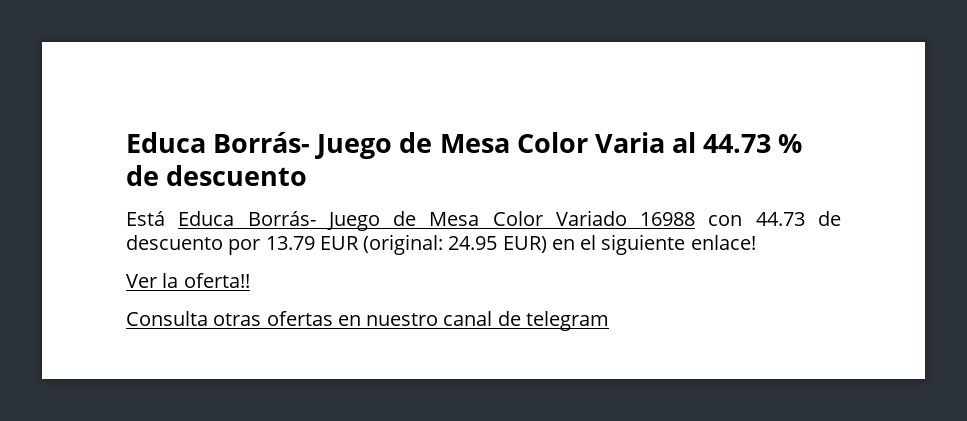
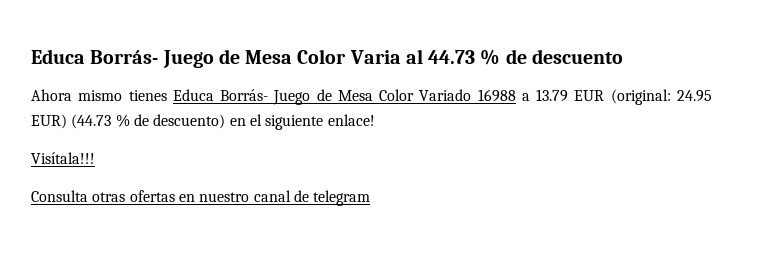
- Está Educa Borrás- Juego de Mesa Color Variado 16988 con 44.73 de descuento por 13.79 EUR (original: 24.95 EUR) en el siguiente enlace!
+ Ahora mismo tienes Educa Borrás- Juego de Mesa Color Variado 16988 a 13.79 EUR (original: 24.95 EUR) (44.73 % de descuento) en el siguiente enlace!
- Ver la oferta!!
+ Visítala!!!

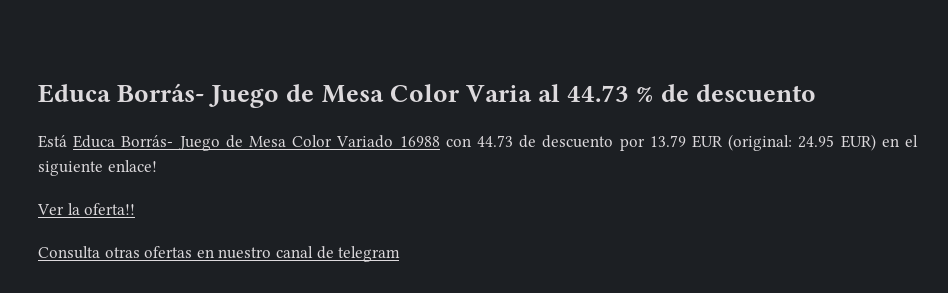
- Ahora mismo tienes Educa Borrás- Juego de Mesa Color Variado 16988 a 13.79 EUR (original: 24.95 EUR) (44.73 % de descuento) en el siguiente enlace!
+ Está Educa Borrás- Juego de Mesa Color Variado 16988 con 44.73 de descuento por 13.79 EUR (original: 24.95 EUR) en el siguiente enlace!
- Visítala!!!
+ Ver la oferta!!

